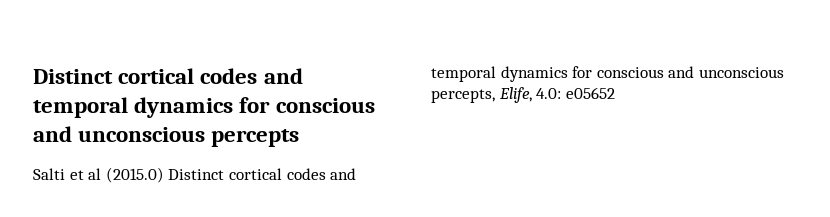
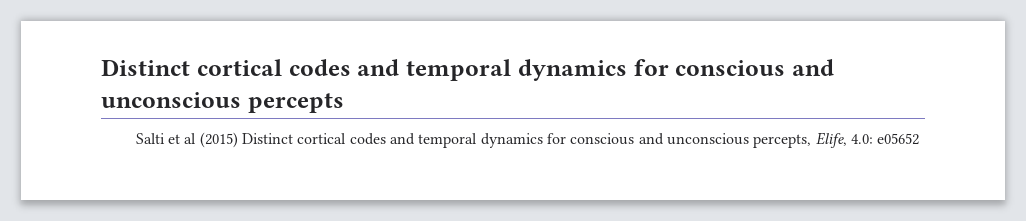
- Salti et al (2015.0) Distinct cortical codes and temporal dynamics for conscious and unconscious percepts, Elife, 4.0: e05652
+ Salti et al (2015) Distinct cortical codes and temporal dynamics for conscious and unconscious percepts, Elife, 4.0: e05652

